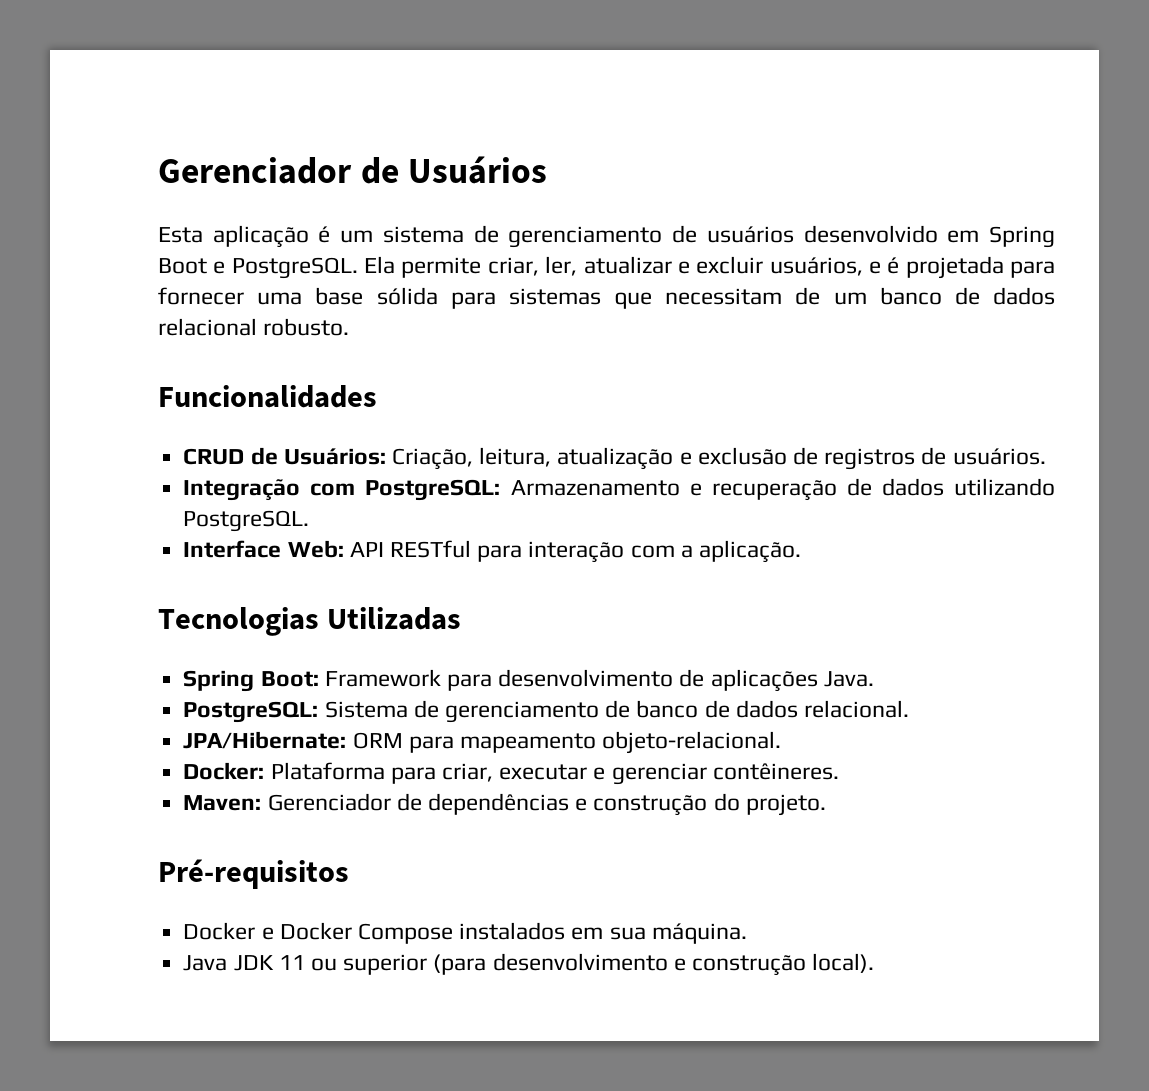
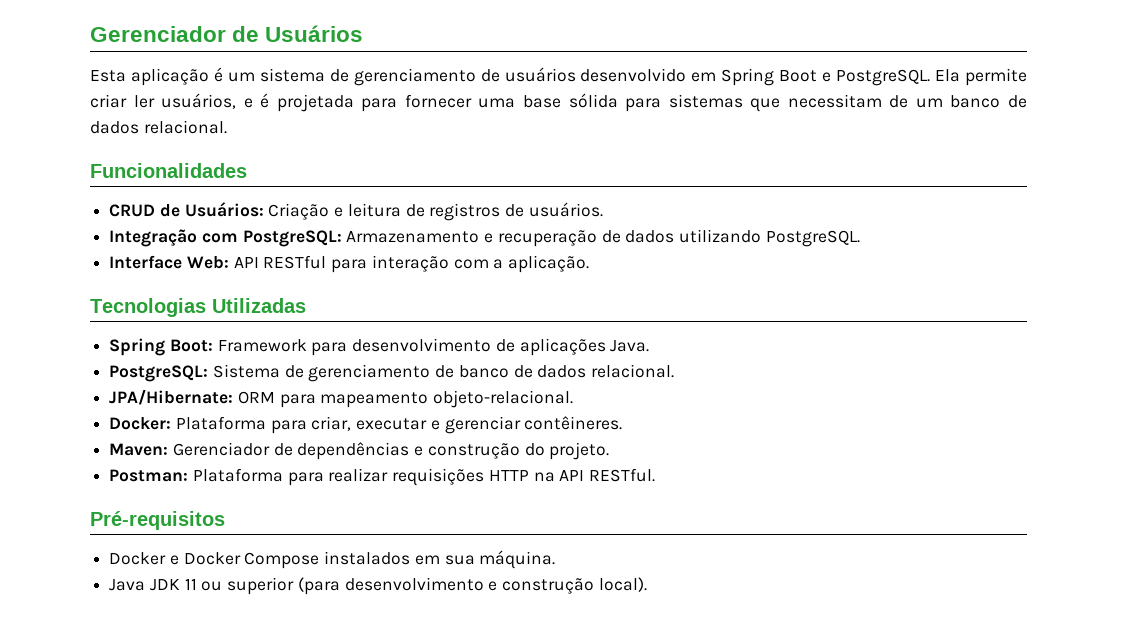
- Ela permite criar, ler, atualizar e excluir usuários, e é projetada para fornecer uma base sólida para sistemas que necessitam de um banco de dados relacional robusto.
+ Ela permite criar ler usuários, e é projetada para fornecer uma base sólida para sistemas que necessitam de um banco de dados relacional.
- CRUD de Usuários: Criação, leitura, atualização e exclusão de registros de usuários.
+ CRUD de Usuários: Criação e leitura de registros de usuários.
+ Postman: Plataforma para realizar requisições HTTP na API RESTful.

